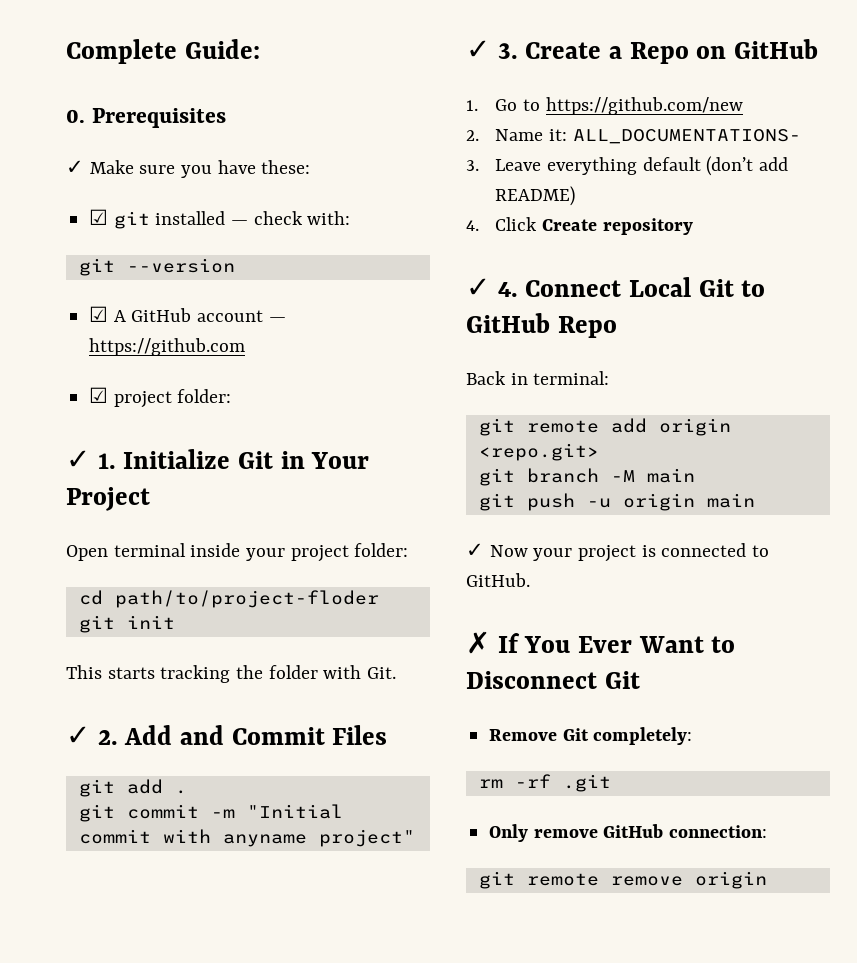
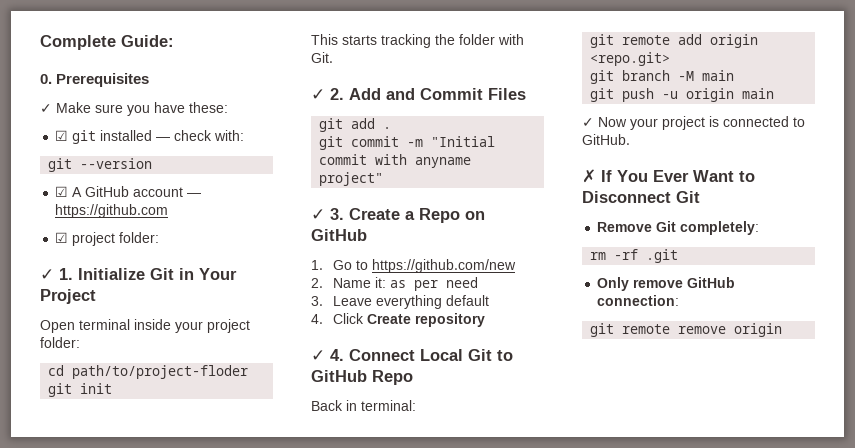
- 2. Name it: ALL_DOCUMENTATIONS-
+ 2. Name it: as per need
- 3. Leave everything default (don’t add README)
+ 3. Leave everything default

